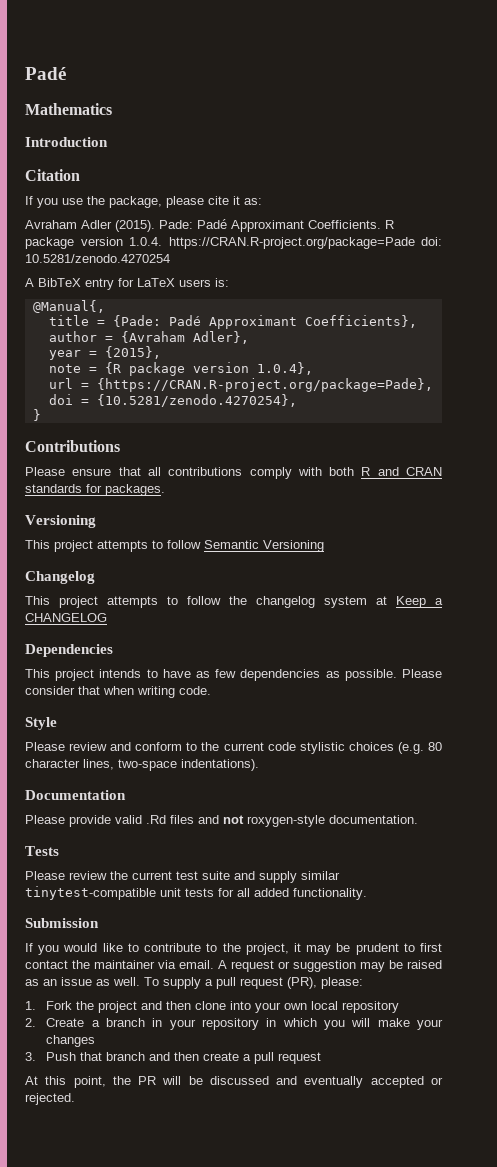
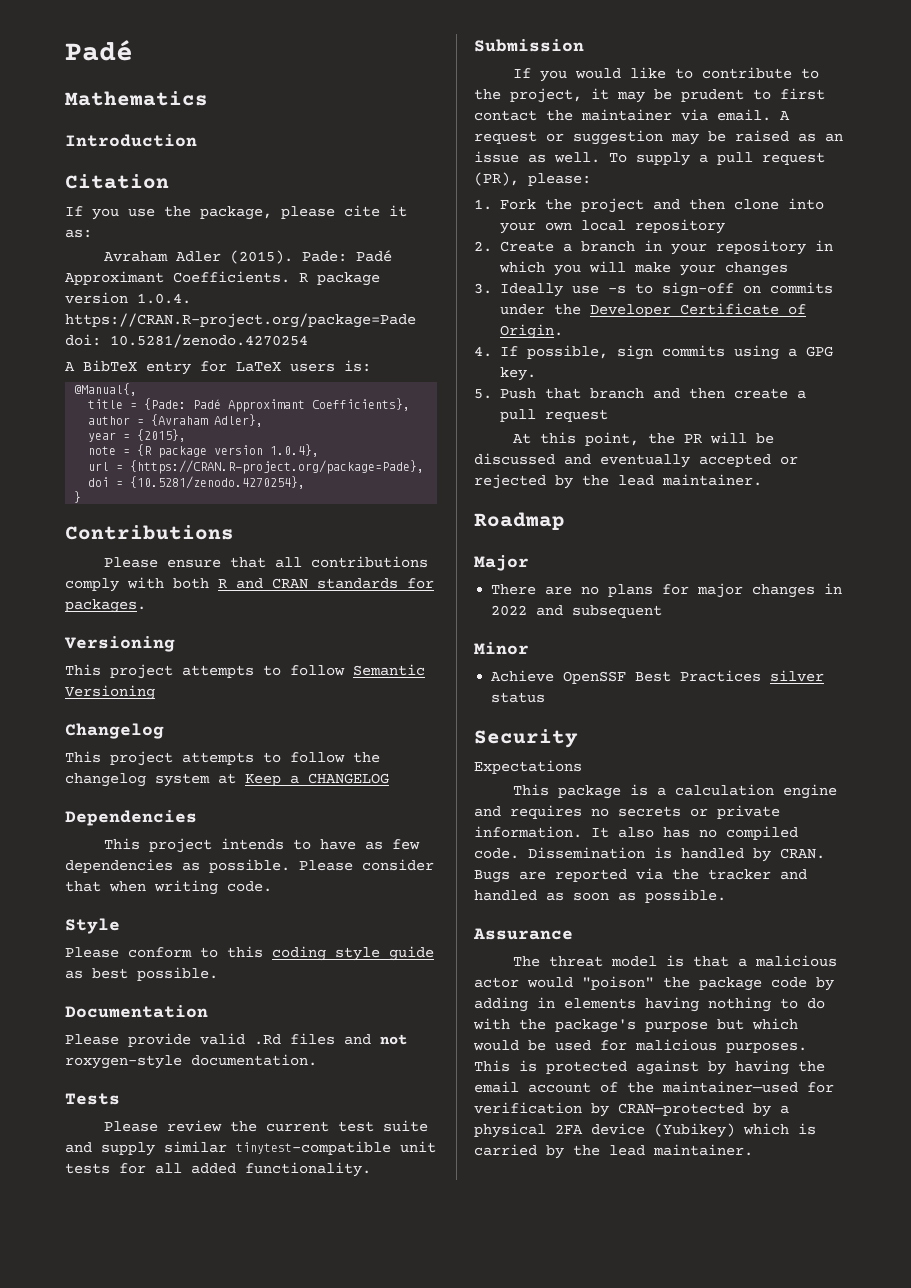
- Please review and conform to the current code stylistic choices (e.g. 80 character lines, two-space indentations).
+ Please conform to this coding style guide as best possible.
- 3. Push that branch and then create a pull request
+ 3. Ideally use -s to sign-off on commits under the Developer Certificate of Origin.
+ 4. If possible, sign commits using a GPG key.
+ 5. Push that branch and then create a pull request
- At this point, the PR will be discussed and eventually accepted or rejected.
+ At this point, the PR will be discussed and eventually accepted or rejected by the lead maintainer.
+ Roadmap
+ Major
+ There are no plans for major changes in 2022 and subsequent
+ Minor
+ Achieve OpenSSF Best Practices silver status
+ Security
+ Expectations
+ This package is a calculation engine and requires no secrets or private information. It also has no compiled code. Dissemination is handled by CRAN. Bugs are reported via the tracker and handled as soon as possible.
+ Assurance
+ The threat model is that a malicious actor would "poison" the package code by adding in elements having nothing to do with the package's purpose but which would be used for malicious purposes. This is protected against by having the email account of the maintainer—used for verification by CRAN—protected by a physical 2FA device (Yubikey) which is carried by the lead maintainer.

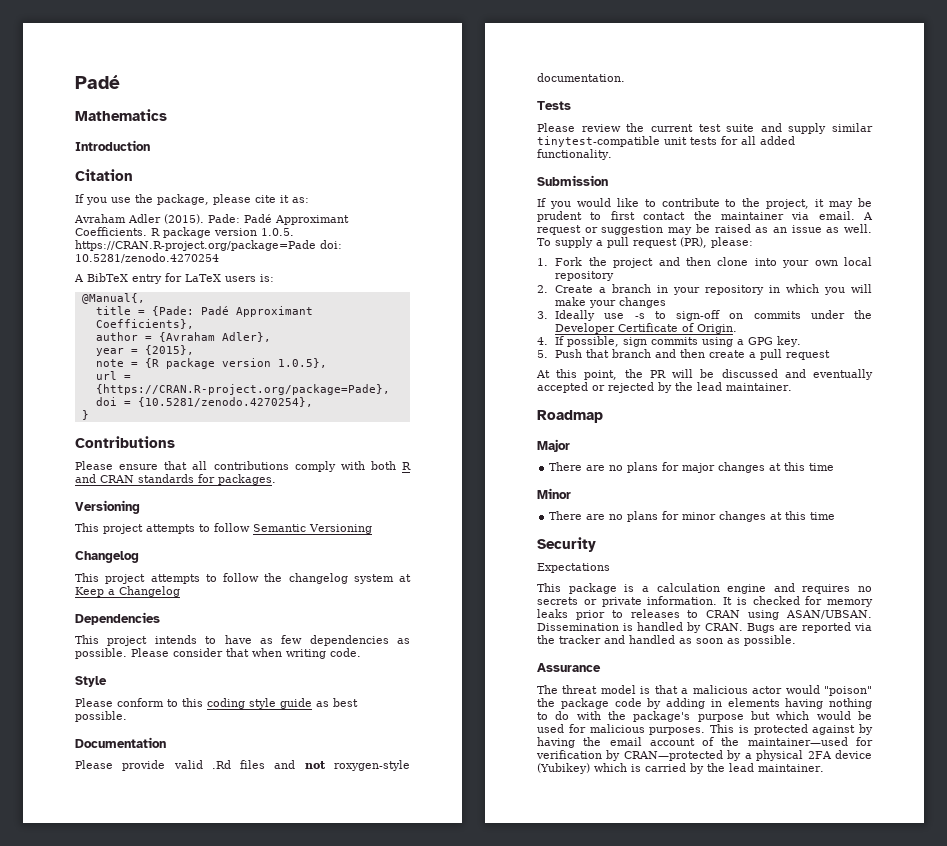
- R package version 1.0.4. https://CRAN.R-project.org/package=Pade doi: 10.5281/zenodo.4270254
+ R package version 1.0.5. https://CRAN.R-project.org/package=Pade doi: 10.5281/zenodo.4270254
- note = {R package version 1.0.4},
+ note = {R package version 1.0.5},
- This project attempts to follow the changelog system at Keep a CHANGELOG
+ This project attempts to follow the changelog system at Keep a Changelog
- There are no plans for major changes in 2022 and subsequent
+ There are no plans for major changes at this time
  Minor
- Achieve OpenSSF Best Practices silver status
+ There are no plans for minor changes at this time
- It also has no compiled code.
+ It is checked for memory leaks prior to releases to CRAN using ASAN/UBSAN.

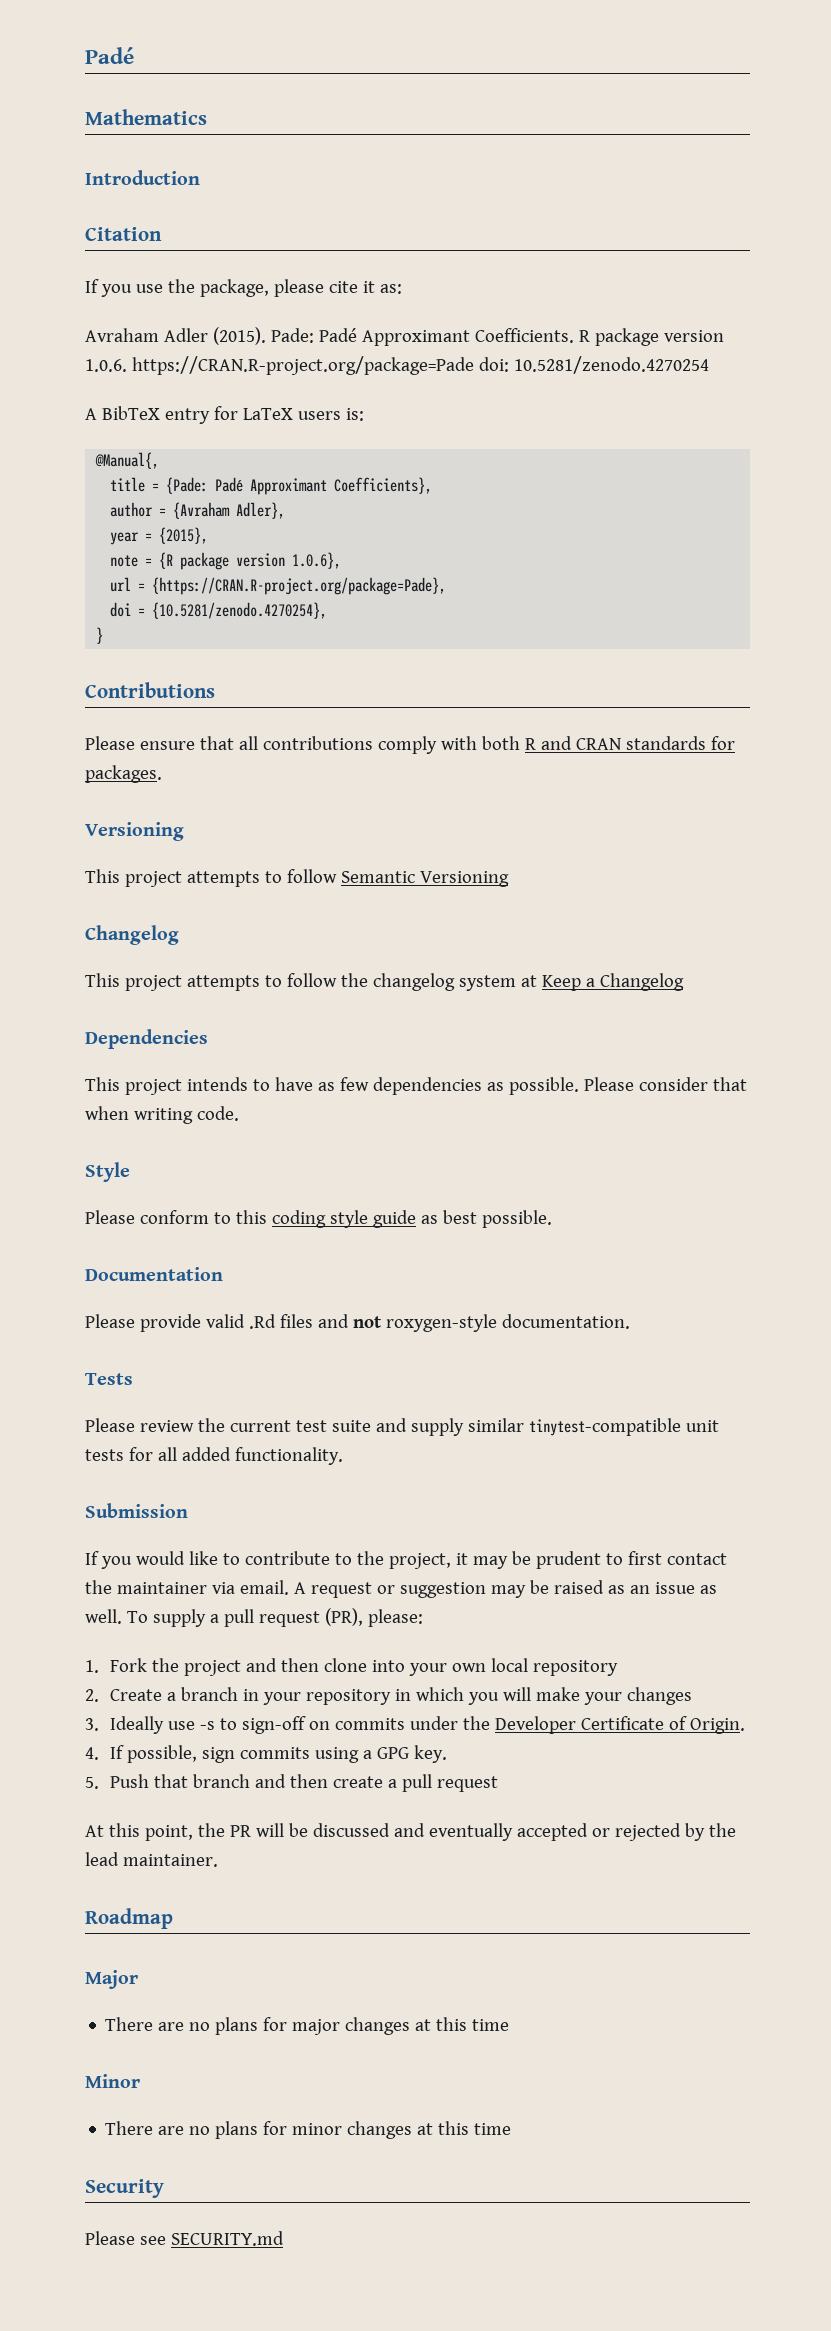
- R package version 1.0.5. https://CRAN.R-project.org/package=Pade doi: 10.5281/zenodo.4270254
+ R package version 1.0.6. https://CRAN.R-project.org/package=Pade doi: 10.5281/zenodo.4270254
- note = {R package version 1.0.5},
+ note = {R package version 1.0.6},
- Expectations
- This package is a calculation engine and requires no secrets or private information. It is checked for memory leaks prior to releases to CRAN using ASAN/UBSAN. Dissemination is handled by CRAN. Bugs are reported via the tracker and handled as soon as possible.
- Assurance
- The threat model is that a malicious actor would "poison" the package code by adding in elements having nothing to do with the package's purpose but which would be used for malicious purposes. This is protected against by having the email account of the maintainer—used for verification by CRAN—protected by a physical 2FA device (Yubikey) which is carried by the lead maintainer.
+ Please see SECURITY.md

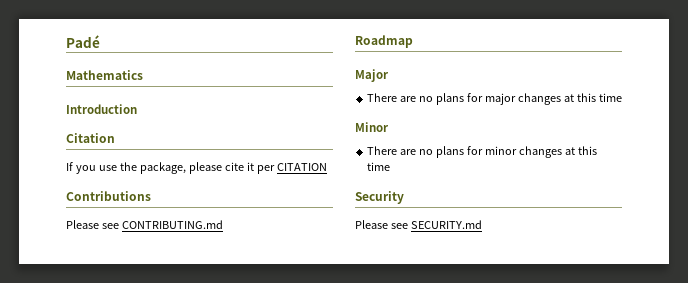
- If you use the package, please cite it as:
- Avraham Adler (2015). Pade: Padé Approximant Coefficients. R package version 1.0.6. https://CRAN.R-project.org/package=Pade doi: 10.5281/zenodo.4270254
- A BibTeX entry for LaTeX users is:
- @Manual{,
- title = {Pade: Padé Approximant Coefficients},
- author = {Avraham Adler},
- year = {2015},
- note = {R package version 1.0.6},
- url = {https://CRAN.R-project.org/package=Pade},
- doi = {10.5281/zenodo.4270254},
- }
+ If you use the package, please cite it per CITATION
  Contributions
- Please ensure that all contributions comply with both R and CRAN standards for packages.
- Versioning
- This project attempts to follow Semantic Versioning
- Changelog
- This project attempts to follow the changelog system at Keep a Changelog
- Dependencies
- This project intends to have as few dependencies as possible. Please consider that when writing code.
- Style
- Please conform to this coding style guide as best possible.
- Documentation
- Please provide valid .Rd files and not roxygen-style documentation.
- Tests
- Please review the current test suite and supply similar tinytest-compatible unit tests for all added functionality.
- Submission
- If you would like to contribute to the project, it may be prudent to first contact the maintainer via email. A request or suggestion may be raised as an issue as well. To supply a pull request (PR), please:
- 1. Fork the project and then clone into your own local repository
- 2. Create a branch in your repository in which you will make your changes
- 3. Ideally use -s to sign-off on commits under the Developer Certificate of Origin.
- 4. If possible, sign commits using a GPG key.
- 5. Push that branch and then create a pull request
- At this point, the PR will be discussed and eventually accepted or rejected by the lead maintainer.
+ Please see CONTRIBUTING.md

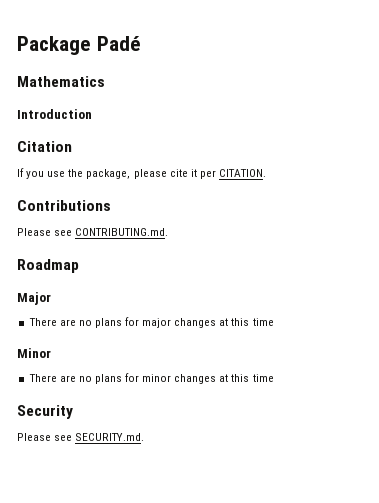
- Padé
+ Package Padé
- If you use the package, please cite it per CITATION
+ If you use the package, please cite it per CITATION.
- Please see CONTRIBUTING.md
+ Please see CONTRIBUTING.md.
- Please see SECURITY.md
+ Please see SECURITY.md.

